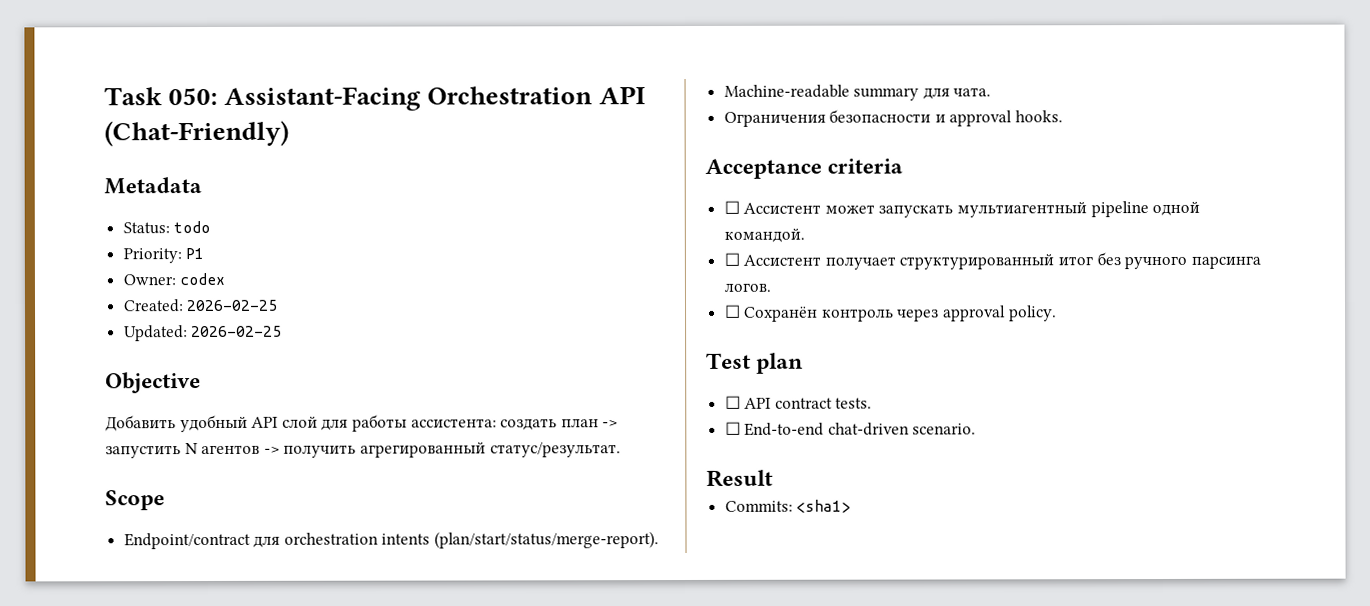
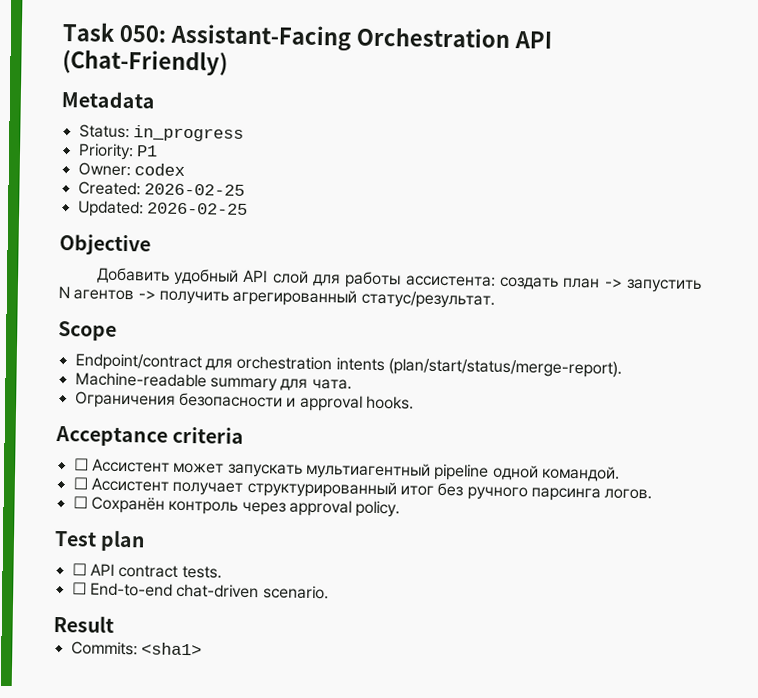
- Status: todo
+ Status: in_progress

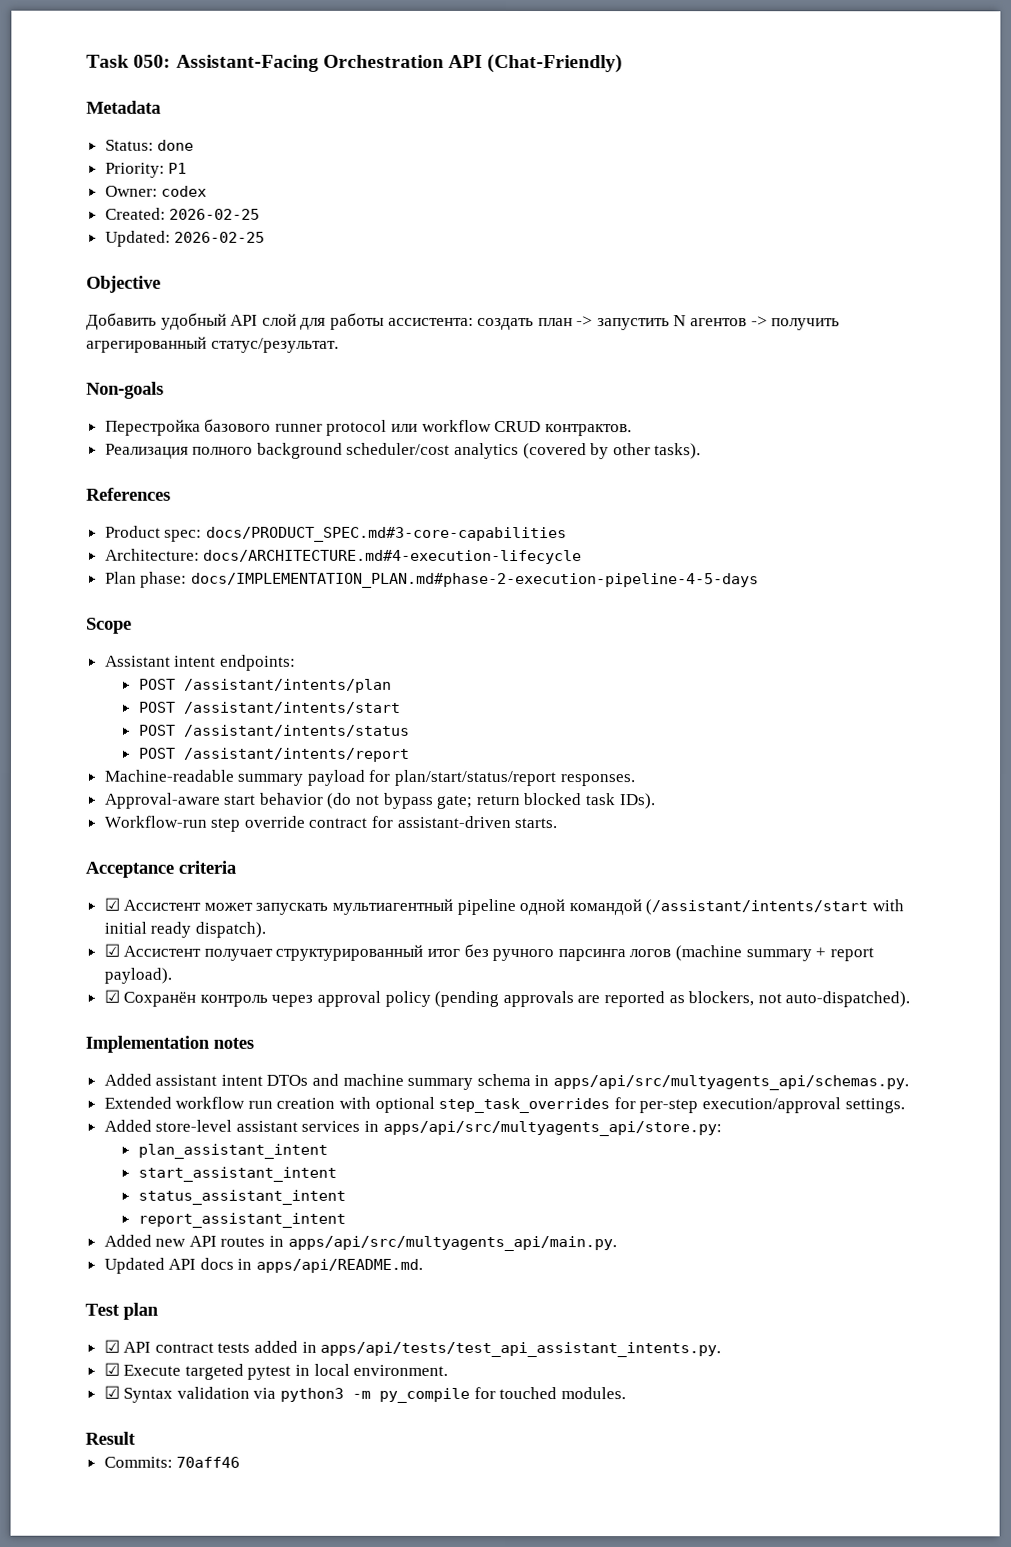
- Status: in_progress
+ Status: done
+ Non-goals
+ Перестройка базового runner protocol или workflow CRUD контрактов.
+ Реализация полного background scheduler/cost analytics (covered by other tasks).
+ References
+ Product spec: docs/PRODUCT_SPEC.md#3-core-capabilities
+ Architecture: docs/ARCHITECTURE.md#4-execution-lifecycle
+ Plan phase: docs/IMPLEMENTATION_PLAN.md#phase-2-execution-pipeline-4-5-days
  Scope
- Endpoint/contract для orchestration intents (plan/start/status/merge-report).
- Machine-readable summary для чата.
- Ограничения безопасности и approval hooks.
+ Assistant intent endpoints:
+ POST /assistant/intents/plan
+ POST /assistant/intents/start
+ POST /assistant/intents/status
+ POST /assistant/intents/report
+ Machine-readable summary payload for plan/start/status/report responses.
+ Approval-aware start behavior (do not bypass gate; return blocked task IDs).
+ Workflow-run step override contract for assistant-driven starts.
- ☐ Ассистент может запускать мультиагентный pipeline одной командой.
- ☐ Ассистент получает структурированный итог без ручного парсинга логов.
- ☐ Сохранён контроль через approval policy.
+ ☑ Ассистент может запускать мультиагентный pipeline одной командой (/assistant/intents/start with initial ready dispatch).
+ ☑ Ассистент получает структурированный итог без ручного парсинга логов (machine summary + report payload).
+ ☑ Сохранён контроль через approval policy (pending approvals are reported as blockers, not auto-dispatched).
+ Implementation notes
+ Added assistant intent DTOs and machine summary schema in apps/api/src/multyagents_api/schemas.py.
+ Extended workflow run creation with optional step_task_overrides for per-step execution/approval settings.
+ Added store-level assistant services in apps/api/src/multyagents_api/store.py:
+ plan_assistant_intent
+ start_assistant_intent
+ status_assistant_intent
+ report_assistant_intent
+ Added new API routes in apps/api/src/multyagents_api/main.py.
+ Updated API docs in apps/api/README.md.
- ☐ API contract tests.
- ☐ End-to-end chat-driven scenario.
+ ☑ API contract tests added in apps/api/tests/test_api_assistant_intents.py.
+ ☑ Execute targeted pytest in local environment.
+ ☑ Syntax validation via python3 -m py_compile for touched modules.
- Commits: <sha1>
+ Commits: 70aff46

